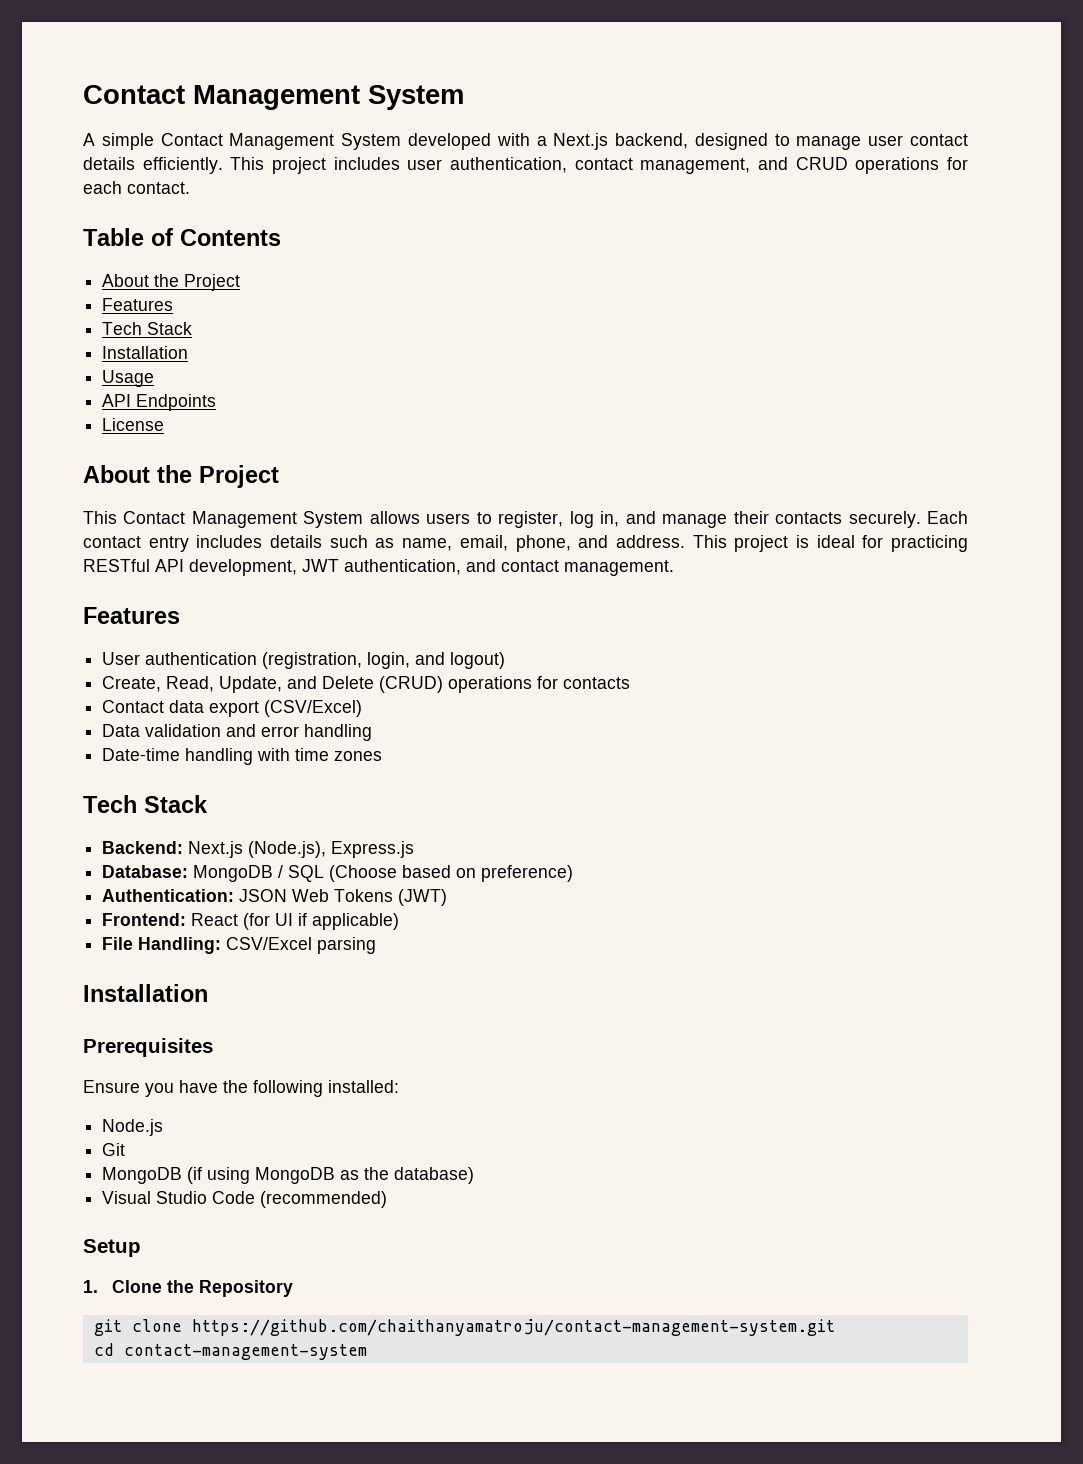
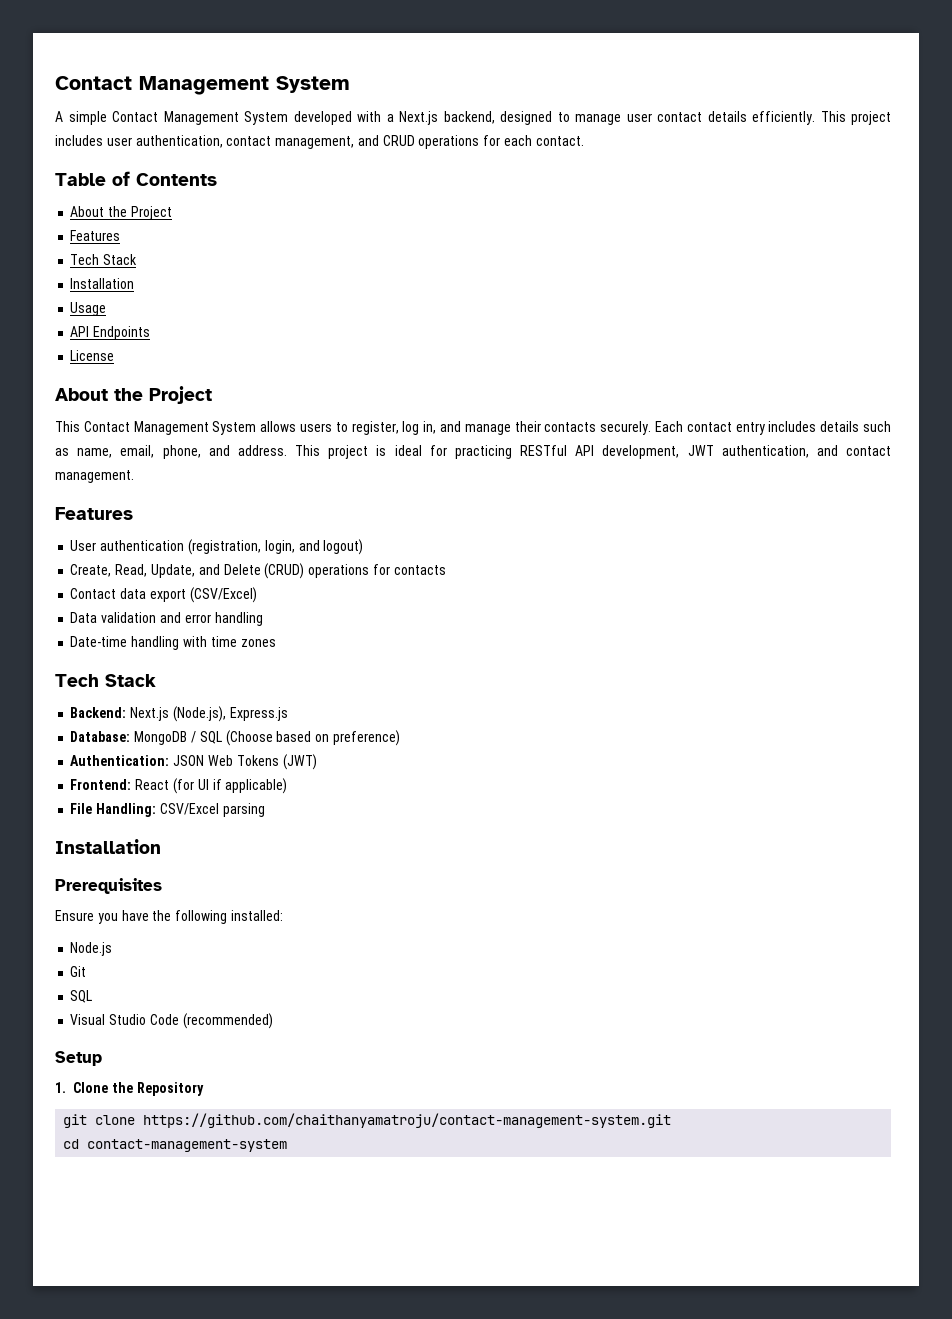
  Git
- MongoDB (if using MongoDB as the database)
+ SQL

